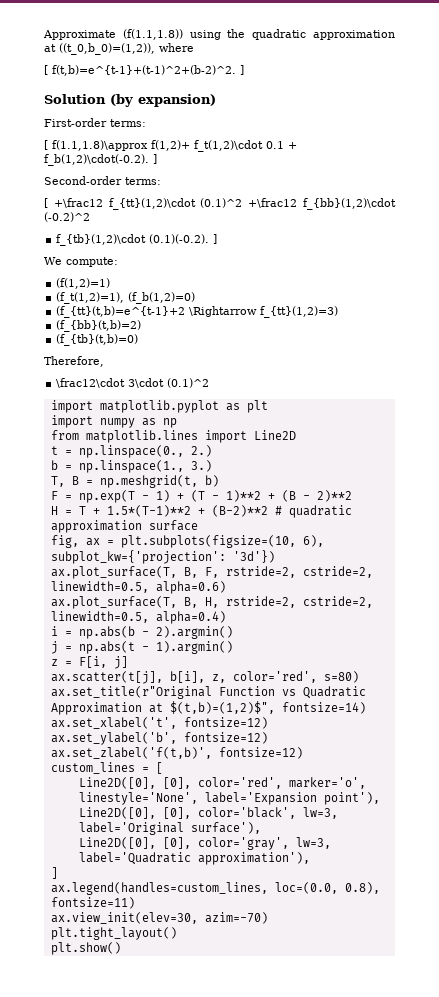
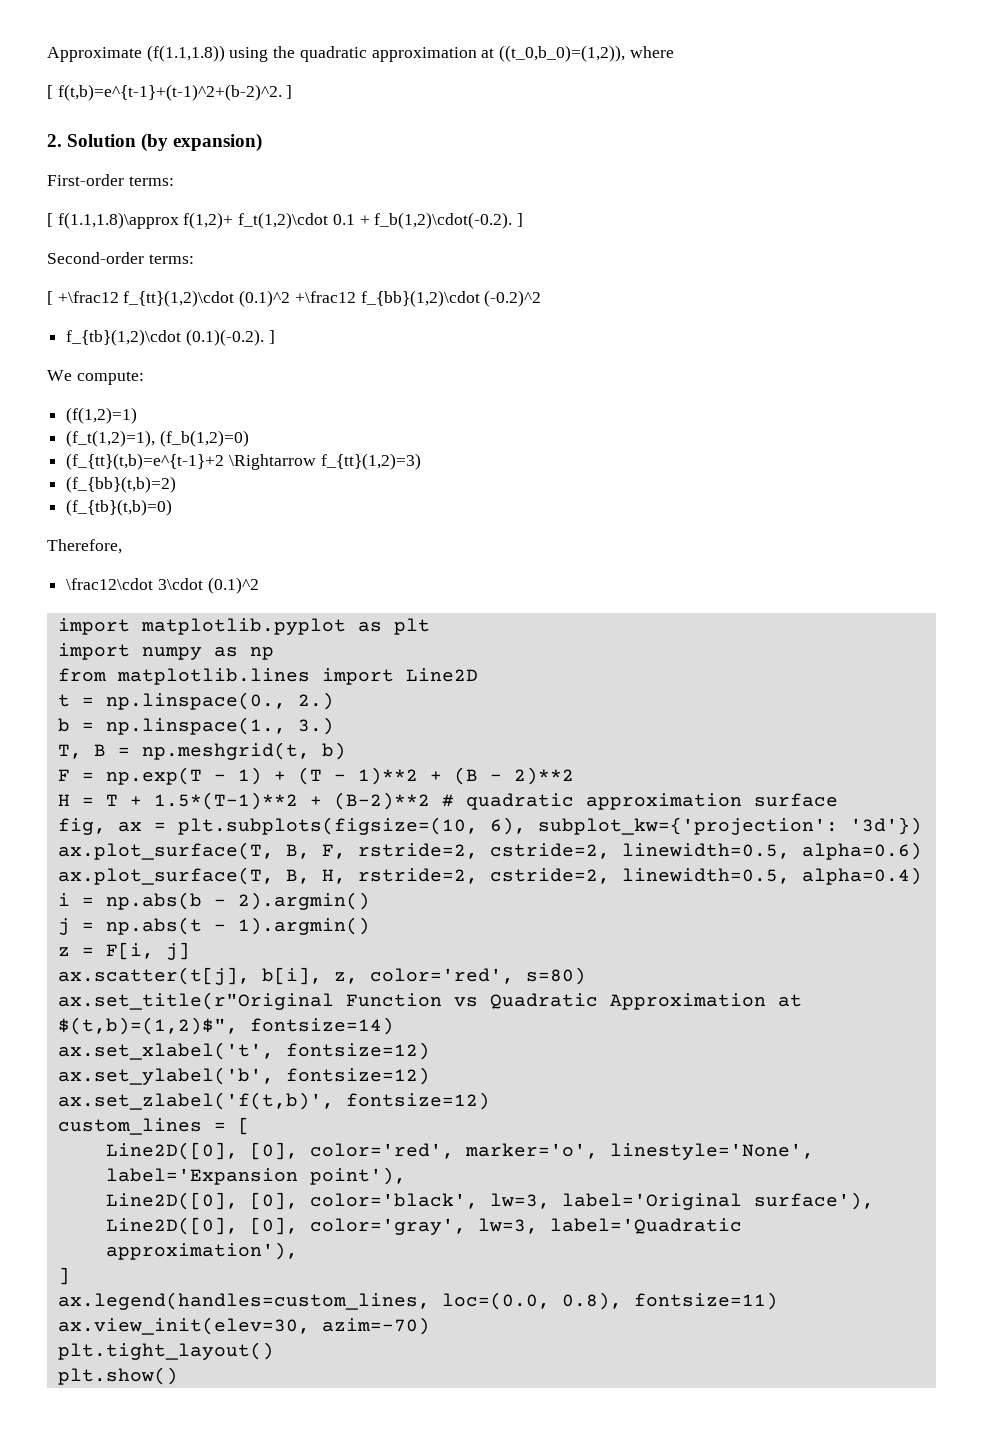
- Solution (by expansion)
+ 2. Solution (by expansion)

